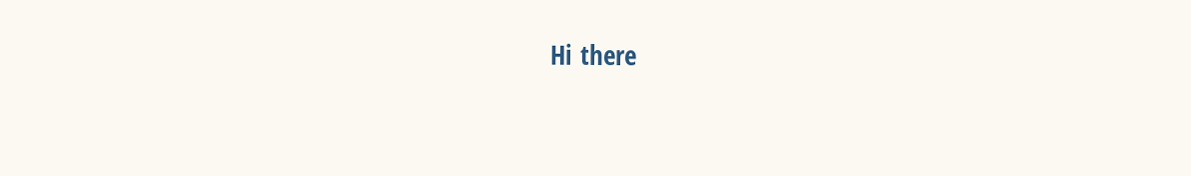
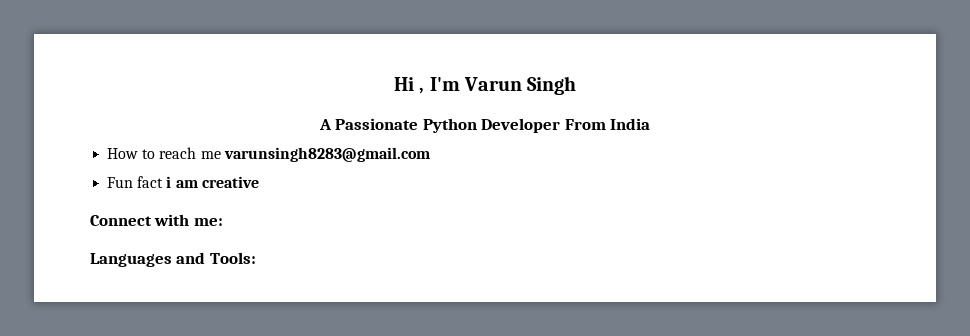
- Hi there
+ Hi , I'm Varun Singh
+ A Passionate Python Developer From India
+ How to reach me varunsingh8283@gmail.com
+ Fun fact i am creative
+ Connect with me:
+ Languages and Tools:

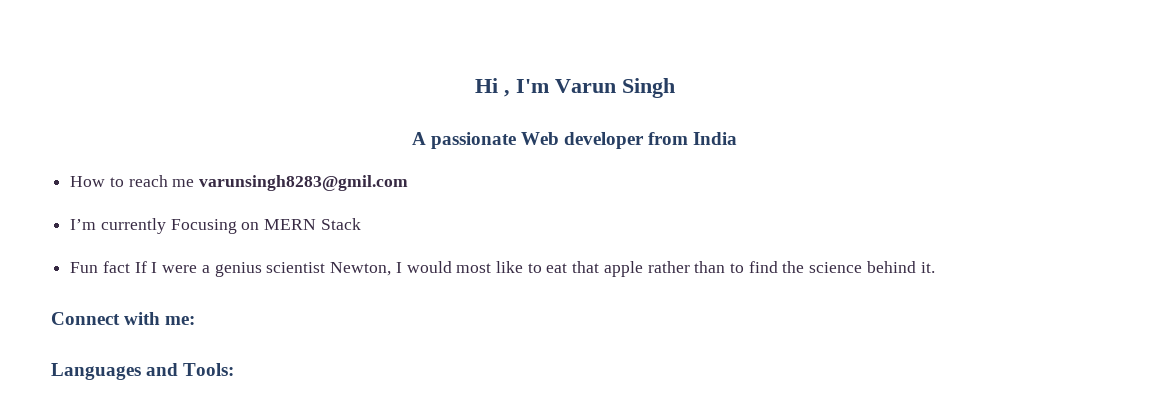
- A Passionate Python Developer From India
+ A passionate Web developer from India
- How to reach me varunsingh8283@gmail.com
- Fun fact i am creative
+ How to reach me varunsingh8283@gmil.com
+ I’m currently Focusing on MERN Stack
+ Fun fact If I were a genius scientist Newton, I would most like to eat that apple rather than to find the science behind it.

